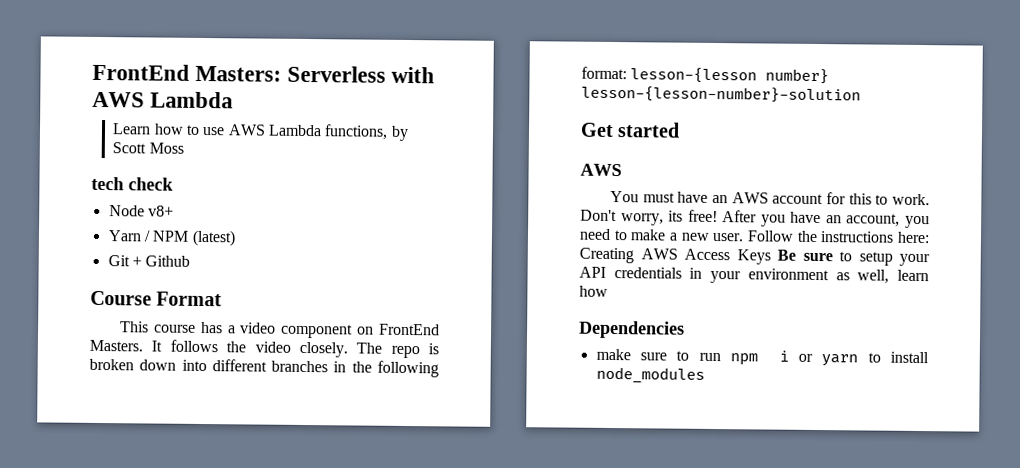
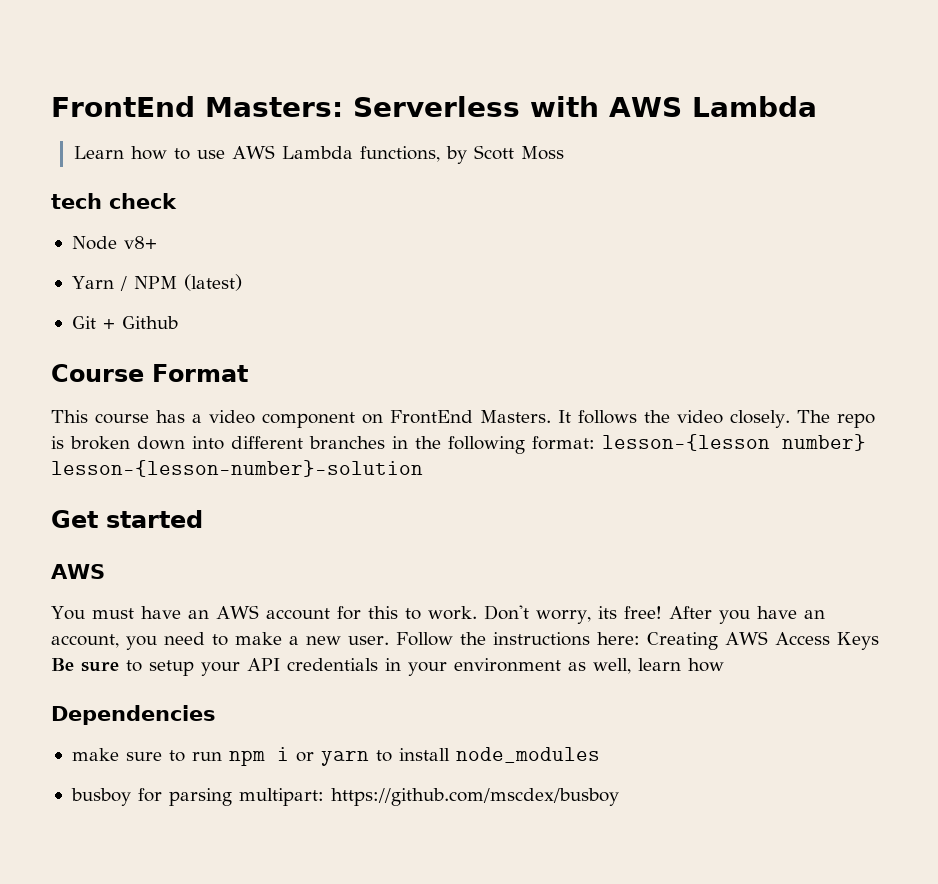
+ busboy for parsing multipart: https://github.com/mscdex/busboy

